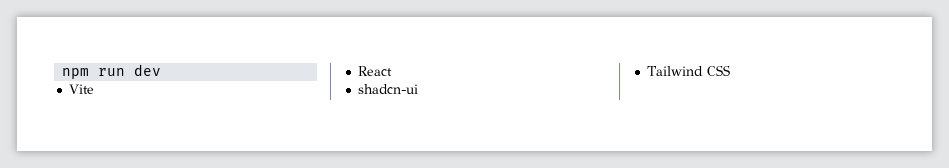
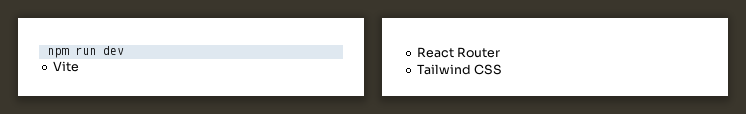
- React
- shadcn-ui
+ React Router

